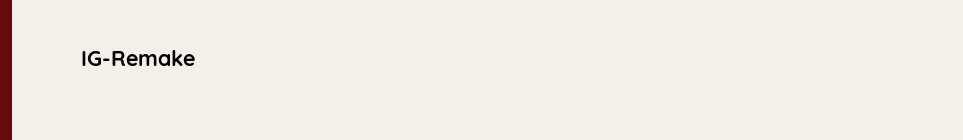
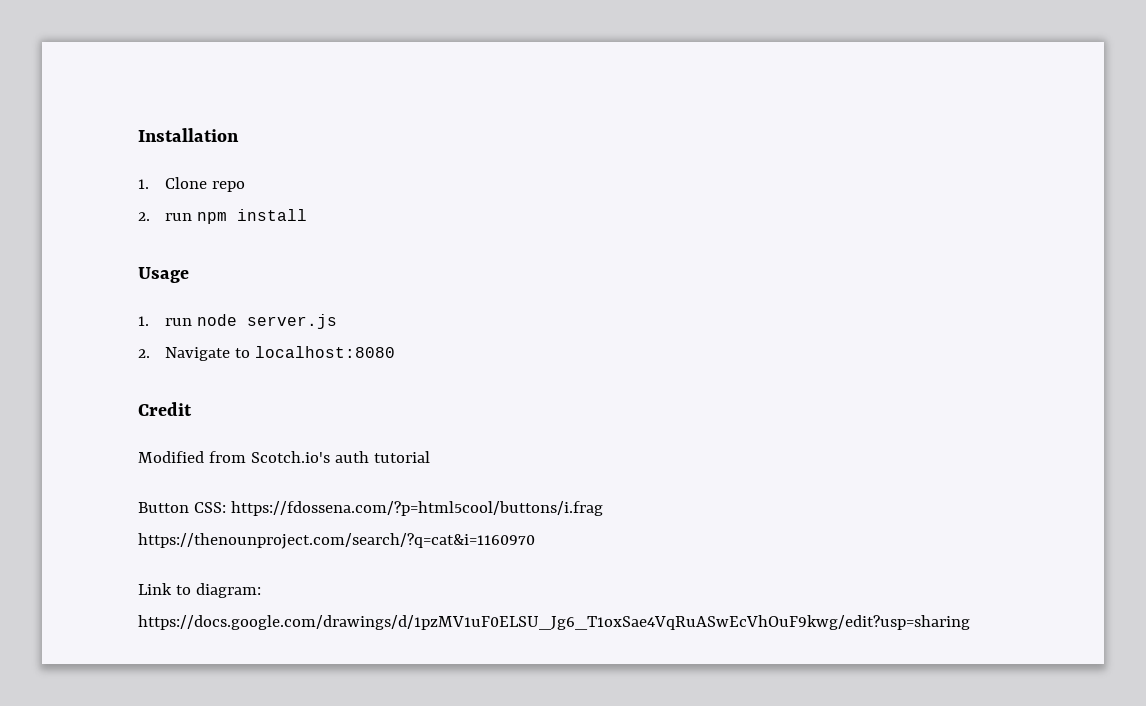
- IG-Remake
+ Installation
+ 1. Clone repo
+ 2. run npm install
+ Usage
+ 1. run node server.js
+ 2. Navigate to localhost:8080
+ Credit
+ Modified from Scotch.io's auth tutorial
+ Button CSS: https://fdossena.com/?p=html5cool/buttons/i.frag https://thenounproject.com/search/?q=cat&i=1160970
+ Link to diagram: https://docs.google.com/drawings/d/1pzMV1uF0ELSU_Jg6_T1oxSae4VqRuASwEcVhOuF9kwg/edit?usp=sharing

